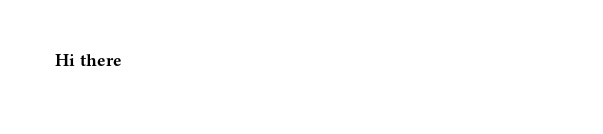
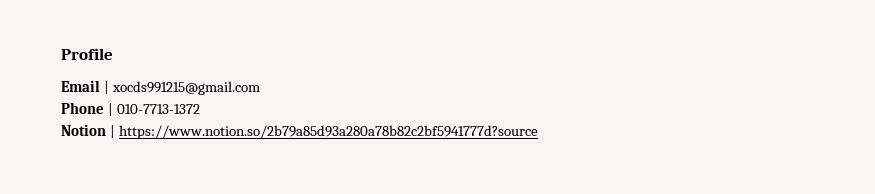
- Hi there
+ Profile
+ Email | xocds991215@gmail.com
+ Phone | 010-7713-1372
+ Notion | https://www.notion.so/2b79a85d93a280a78b82c2bf5941777d?source

